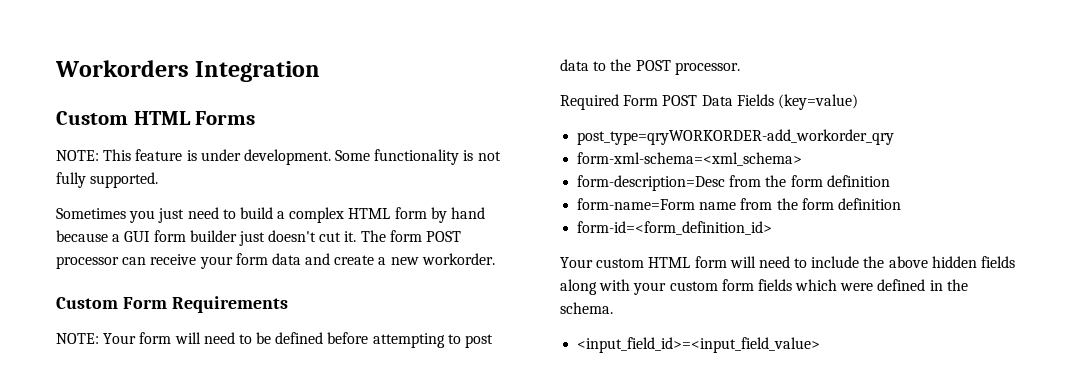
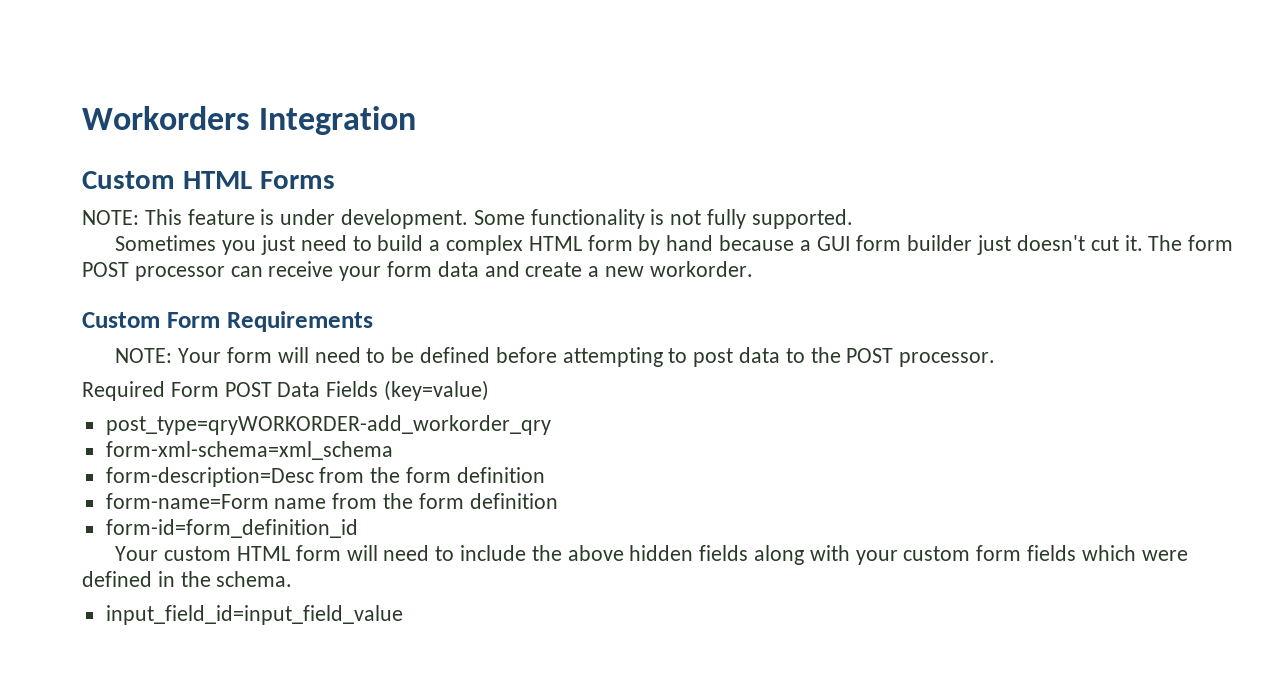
- form-xml-schema=<xml_schema>
+ form-xml-schema=xml_schema
- form-id=<form_definition_id>
+ form-id=form_definition_id
- <input_field_id>=<input_field_value>
+ input_field_id=input_field_value

